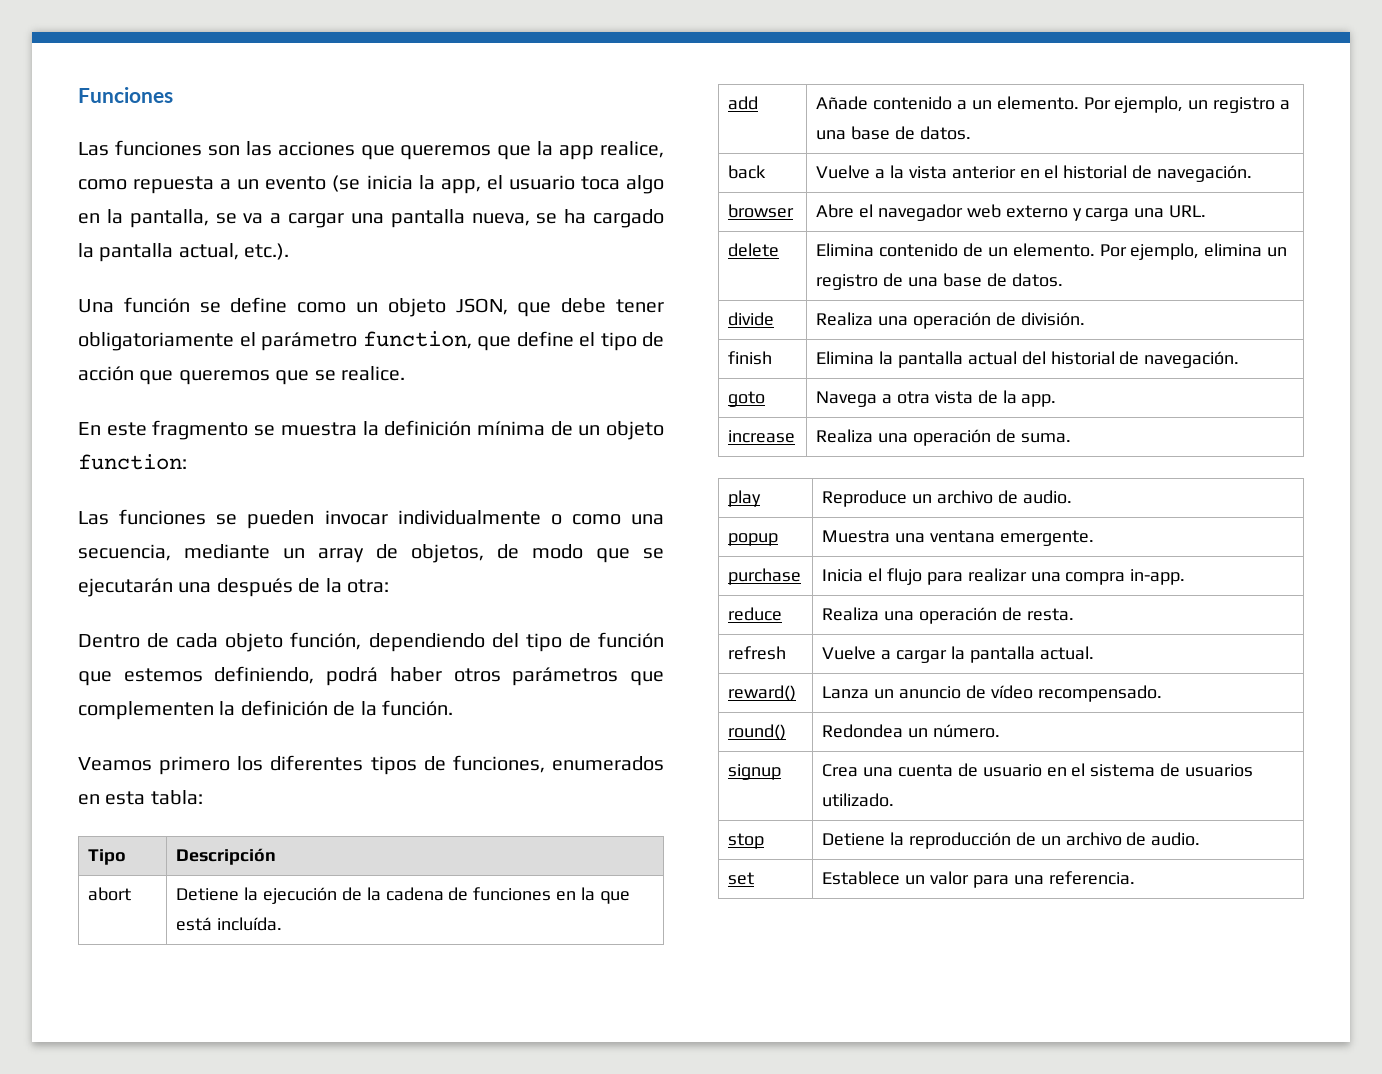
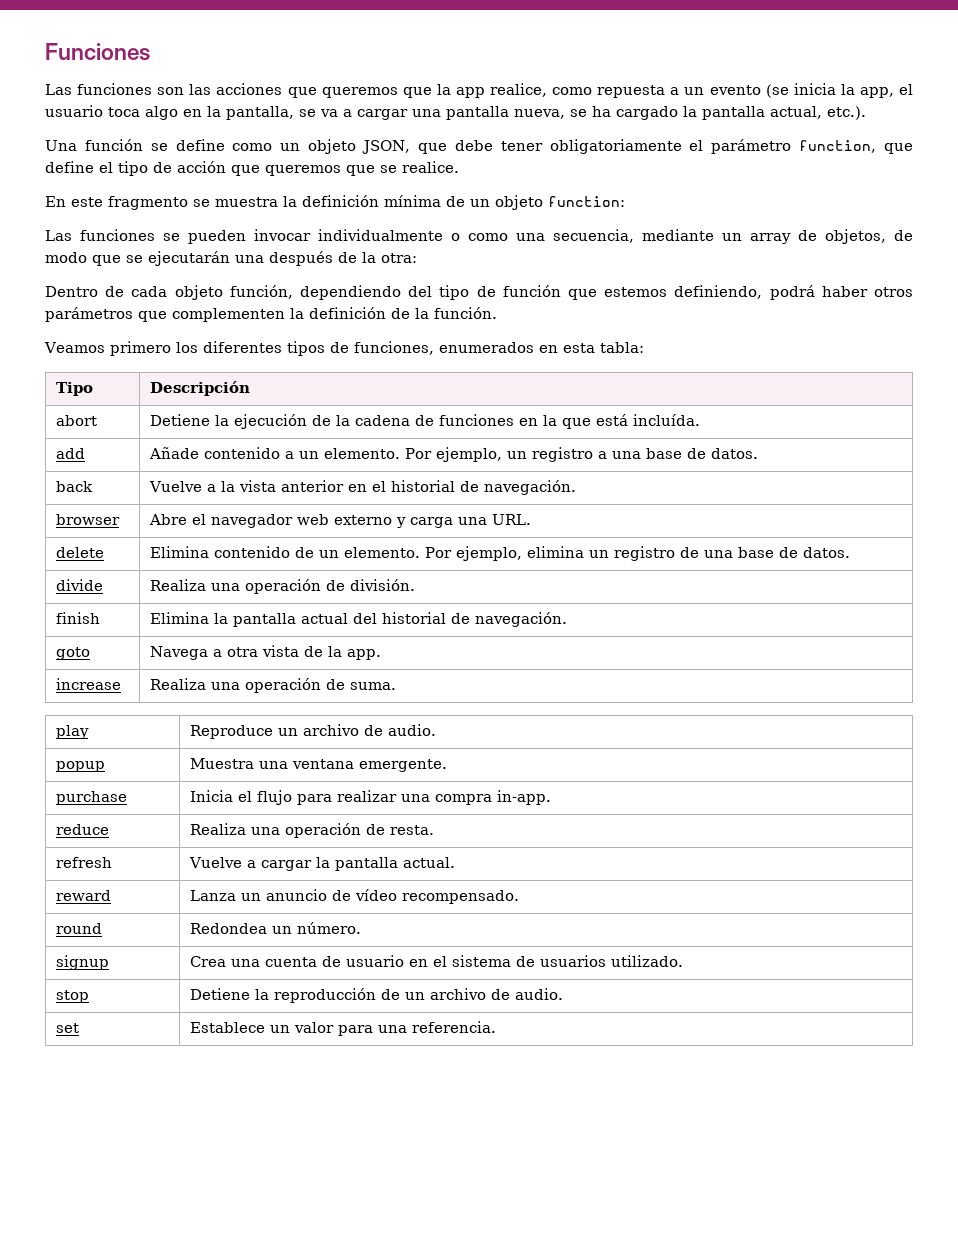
- reward() | Lanza un anuncio de vídeo recompensado.
+ reward | Lanza un anuncio de vídeo recompensado.
- round() | Redondea un número.
+ round | Redondea un número.

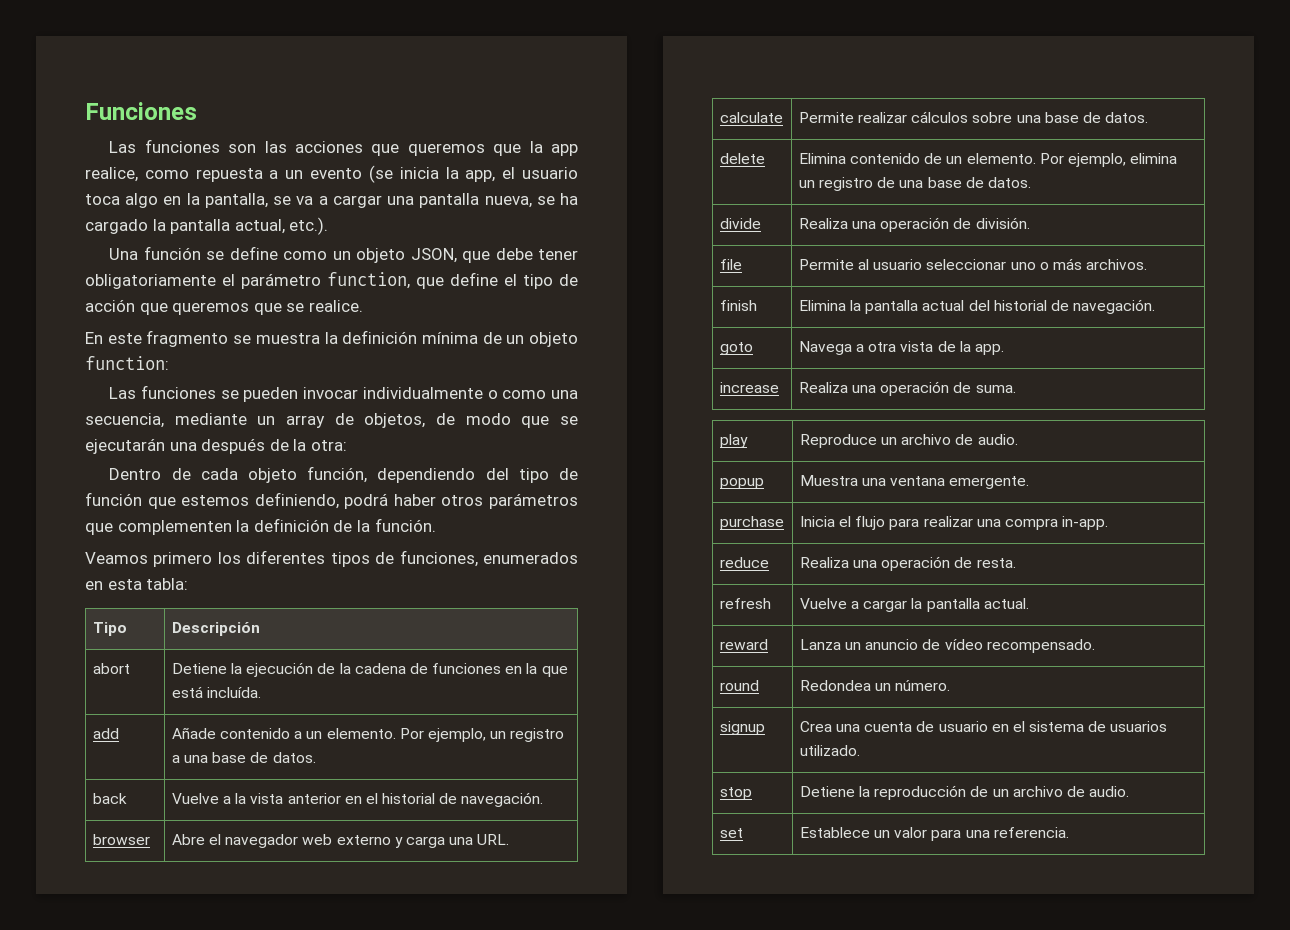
+ calculate | Permite realizar cálculos sobre una base de datos.
+ file | Permite al usuario seleccionar uno o más archivos.

